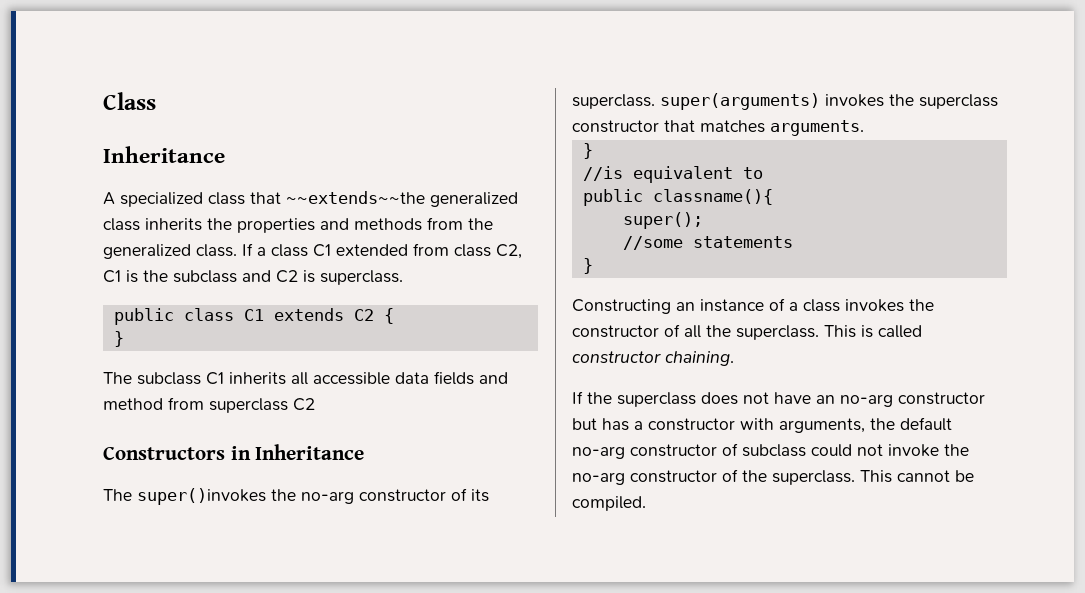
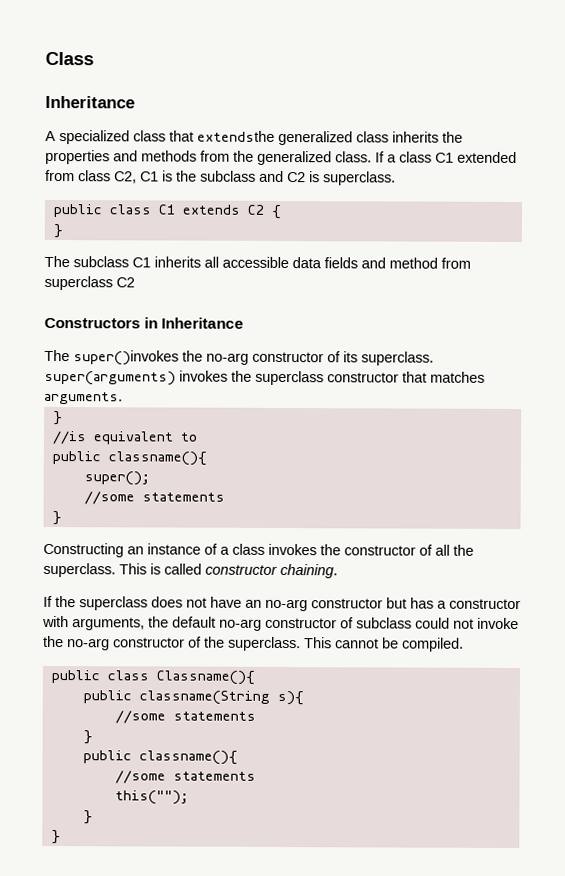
- A specialized class that ~~extends~~the generalized class inherits the properties and methods from the generalized class.
+ A specialized class that extendsthe generalized class inherits the properties and methods from the generalized class.
+ public class Classname(){
+ public classname(String s){
+ //some statements
+ }
+ public classname(){
+ //some statements
+ this("");
+ }
+ }

